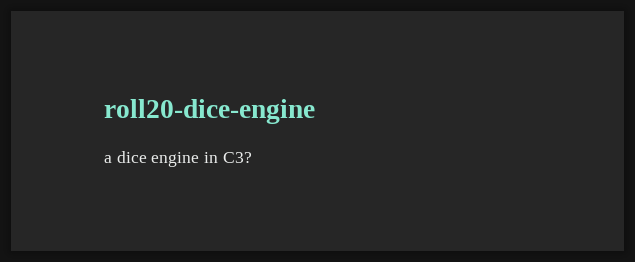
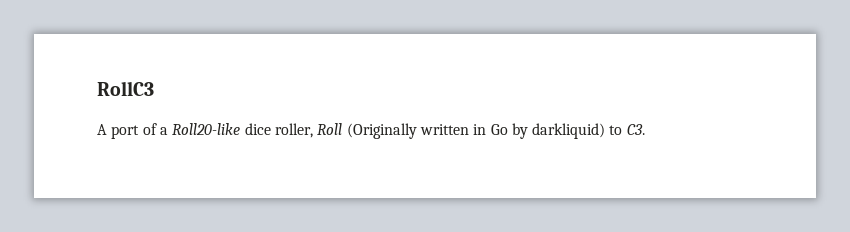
- roll20-dice-engine
- a dice engine in C3?
+ RollC3
+ A port of a Roll20-like dice roller, Roll (Originally written in Go by darkliquid) to C3.

